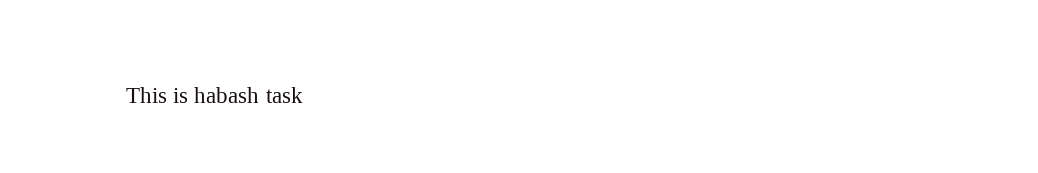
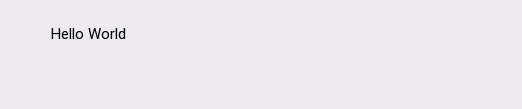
- This is habash task
+ Hello World

